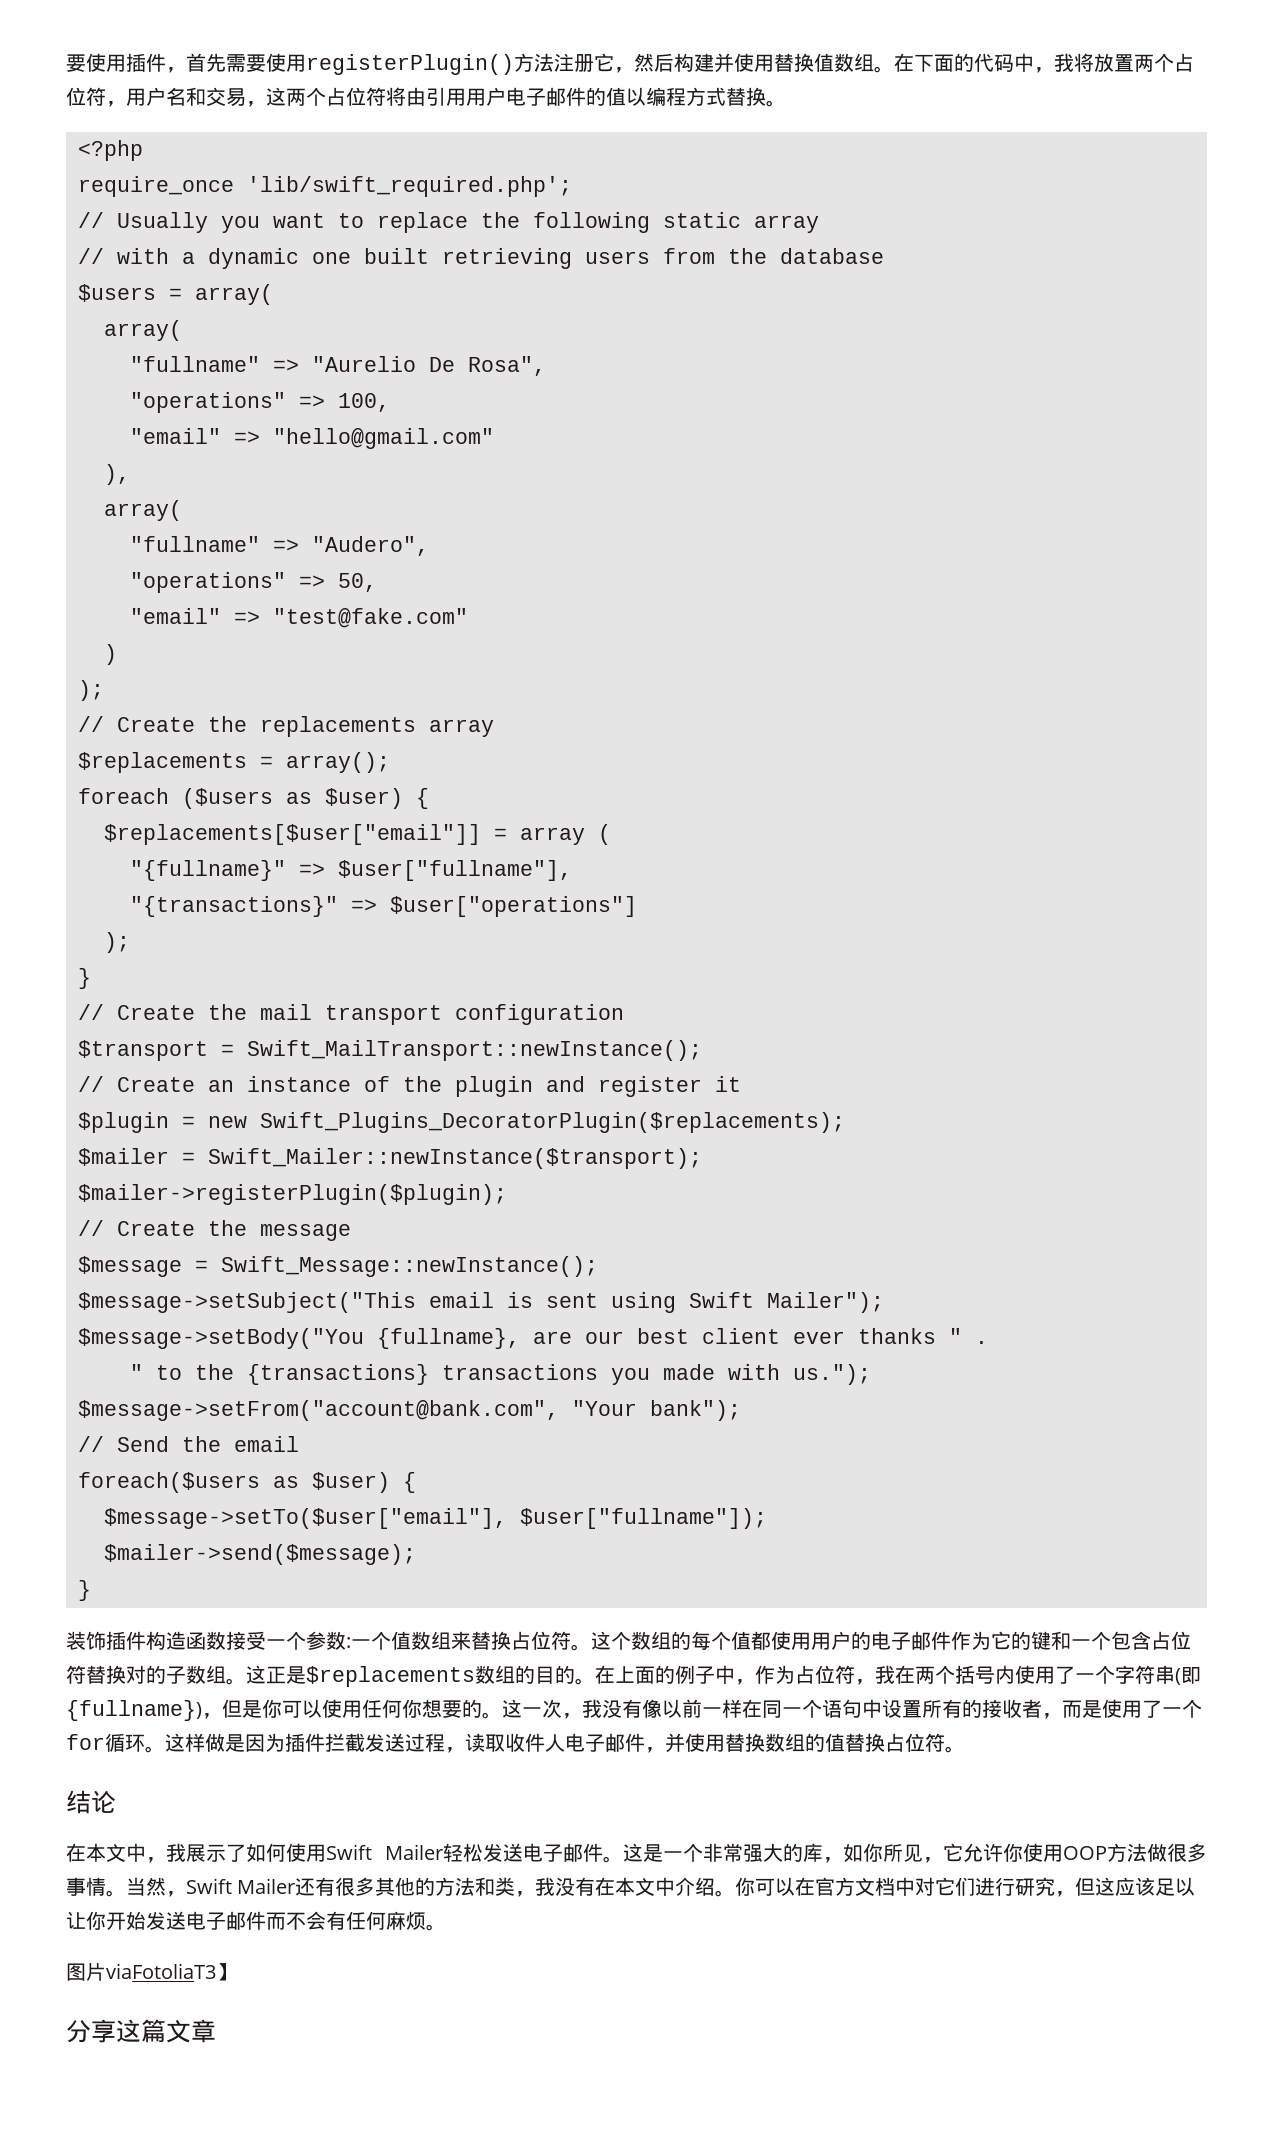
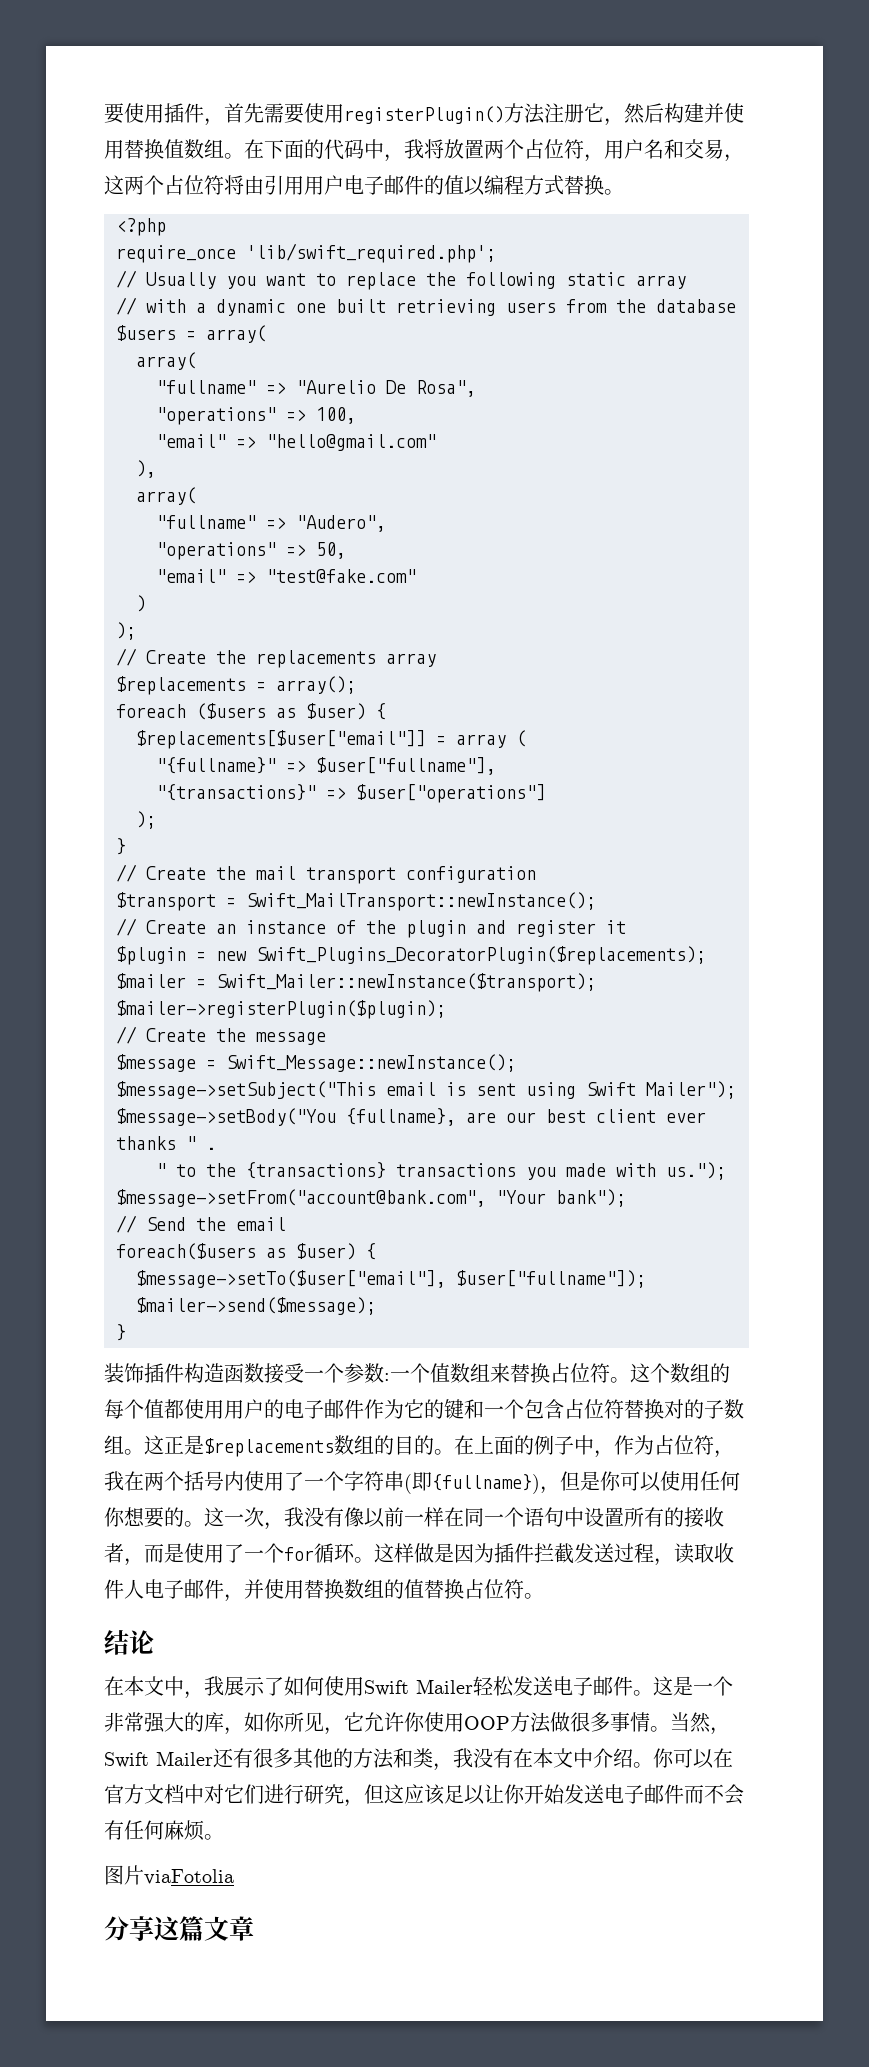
- 图片viaFotoliaT3】
+ 图片viaFotolia

